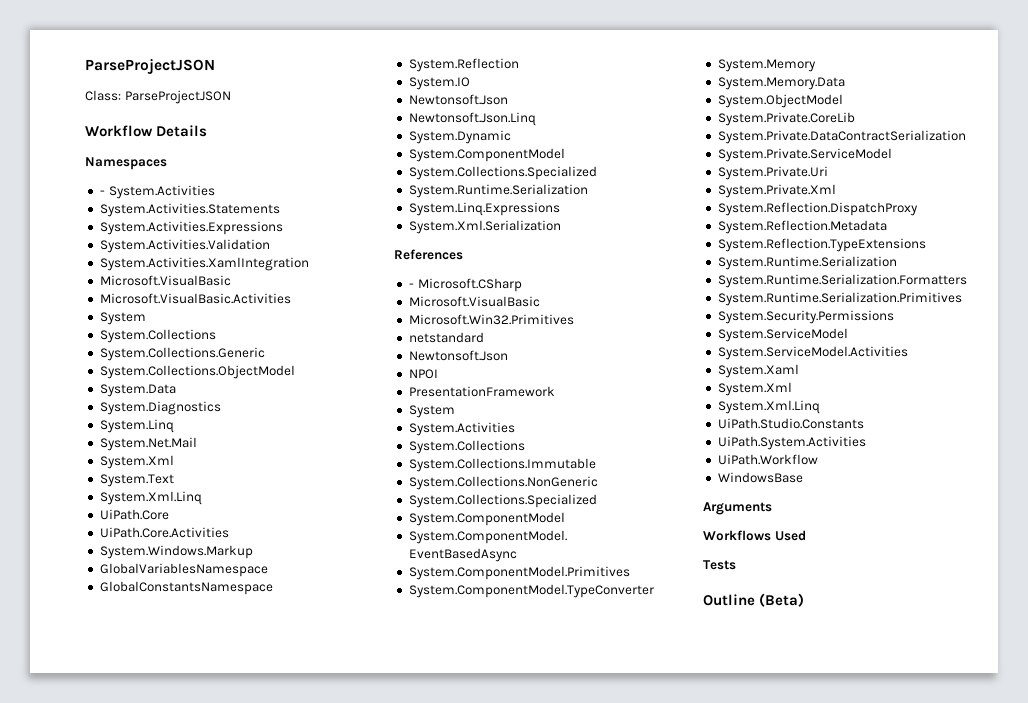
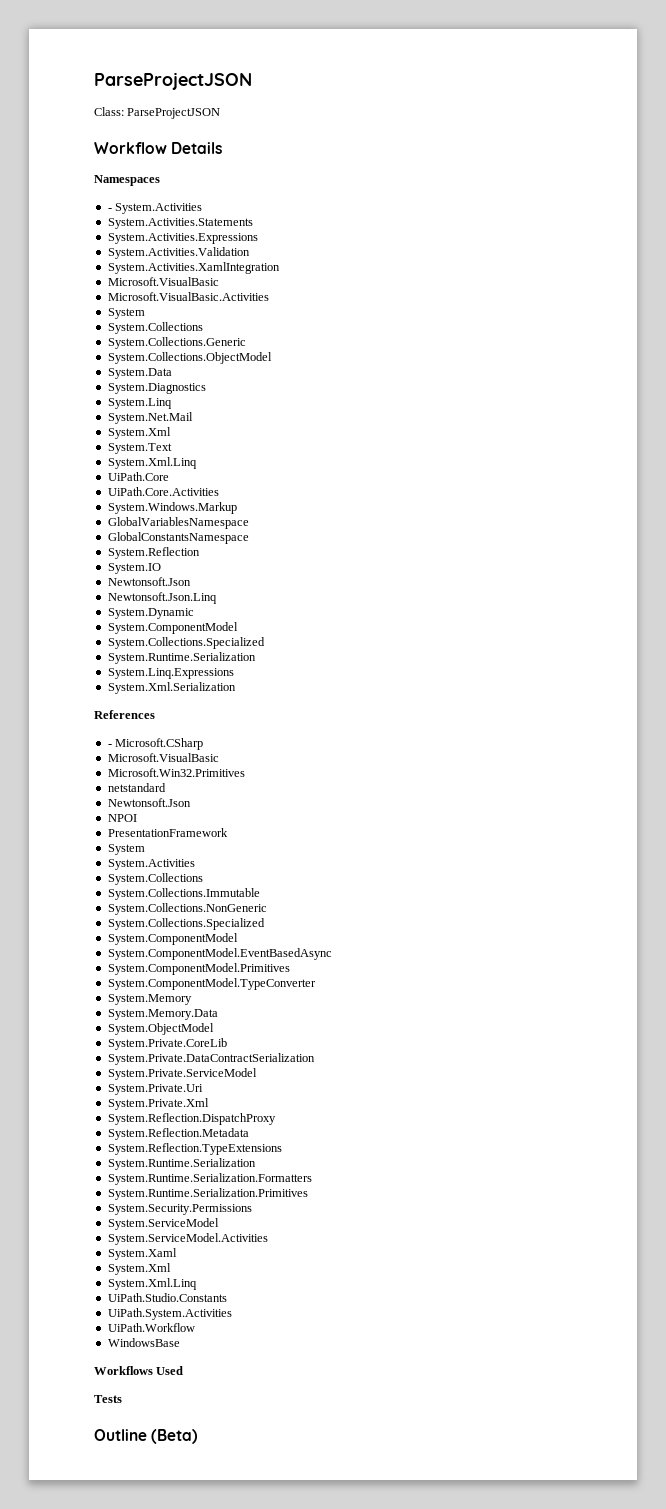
- Arguments

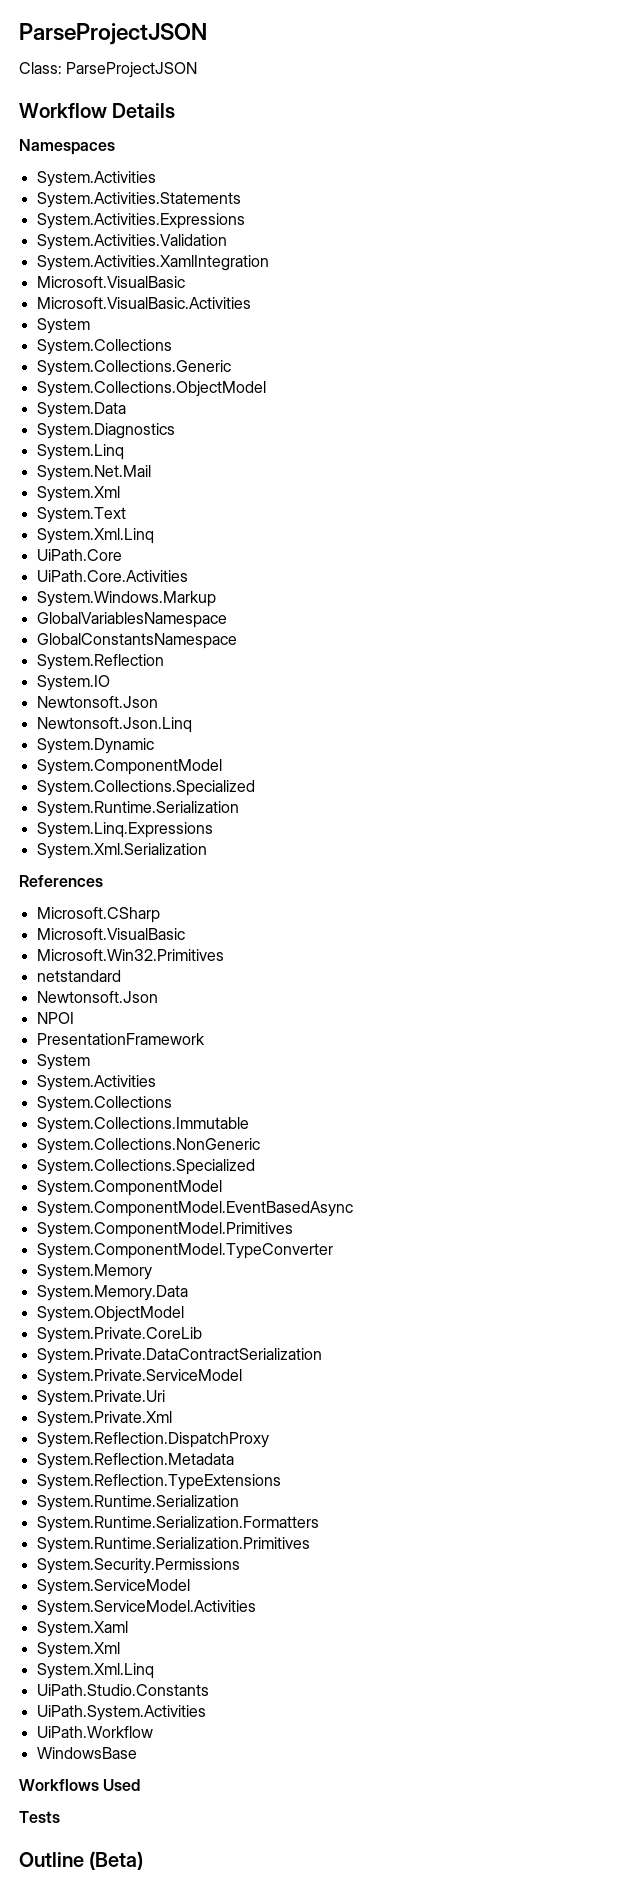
  Namespaces
- - System.Activities
+ System.Activities
- - Microsoft.CSharp
+ Microsoft.CSharp

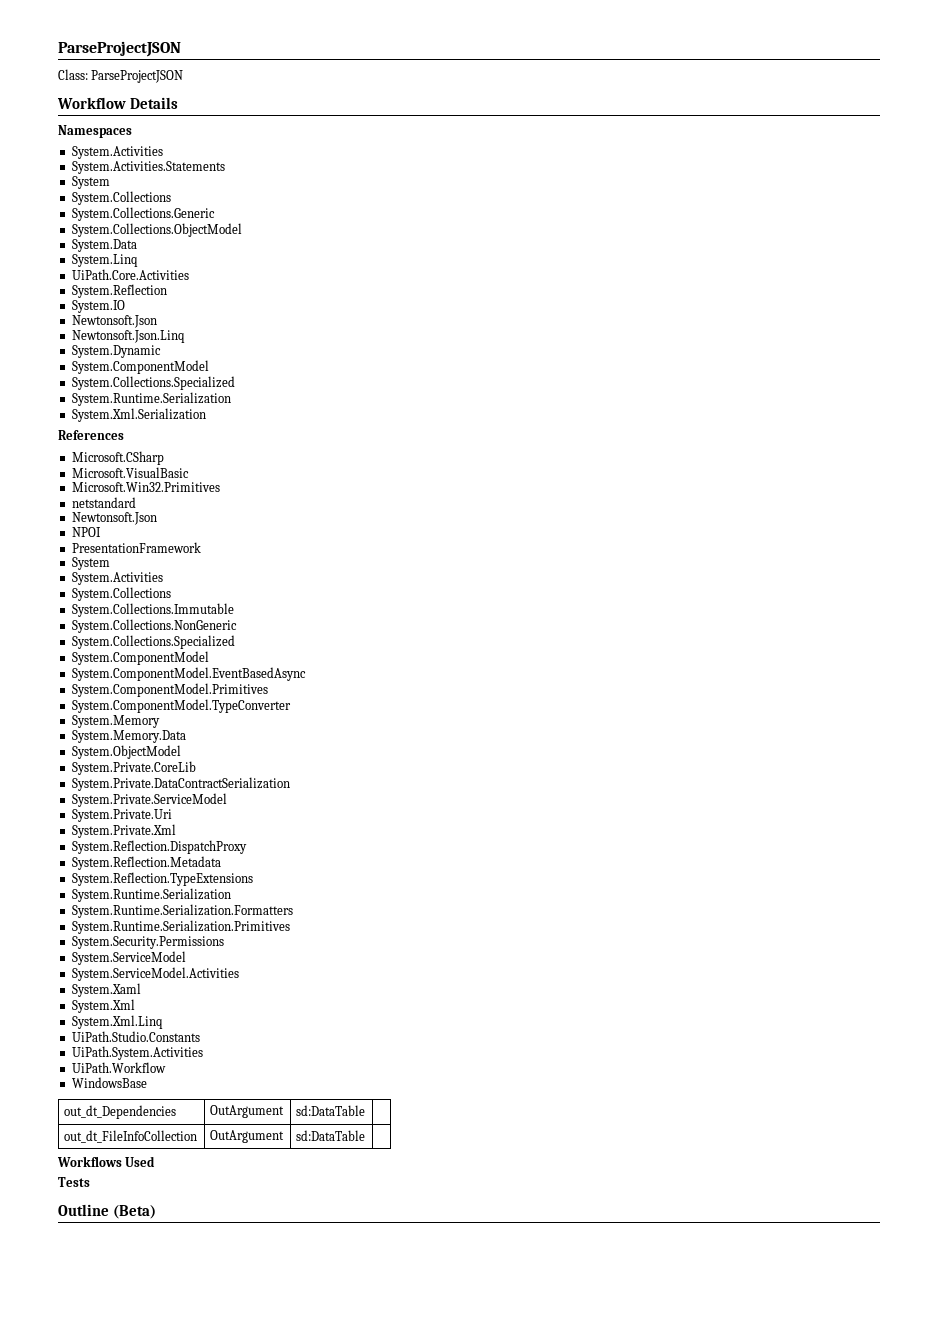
- System.Activities.Expressions
- System.Activities.Validation
- System.Activities.XamlIntegration
- Microsoft.VisualBasic
- Microsoft.VisualBasic.Activities
- System.Diagnostics
- System.Net.Mail
- System.Xml
- System.Text
- System.Xml.Linq
- UiPath.Core
  UiPath.Core.Activities
- System.Windows.Markup
- GlobalVariablesNamespace
- GlobalConstantsNamespace
- System.Linq.Expressions
+ out_dt_Dependencies | OutArgument | sd:DataTable |
+ out_dt_FileInfoCollection | OutArgument | sd:DataTable |

